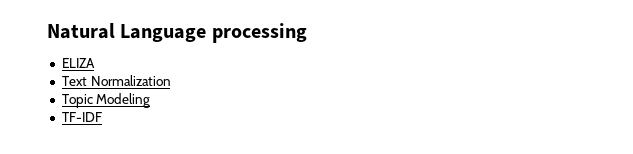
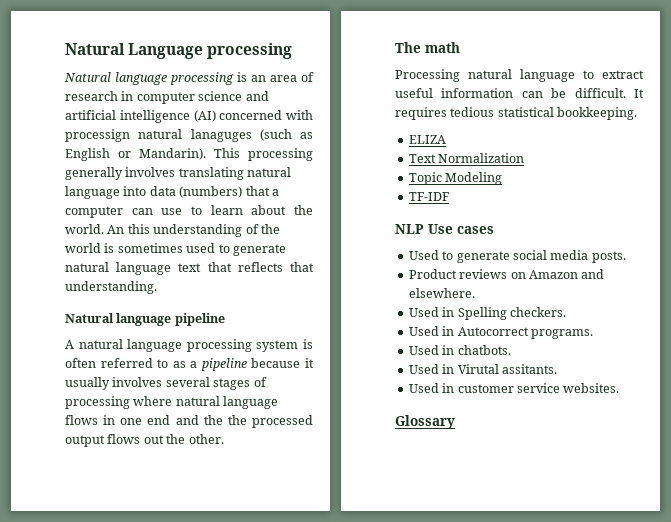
+ Natural language processing is an area of research in computer science and artificial intelligence (AI) concerned with processign natural lanaguges (such as English or Mandarin). This processing generally involves translating natural language into data (numbers) that a computer can use to learn about the world. An this understanding of the world is sometimes used to generate natural language text that reflects that understanding.
+ Natural language pipeline
+ A natural language processing system is often referred to as a pipeline because it usually involves several stages of processing where natural language flows in one end and the the processed output flows out the other.
+ The math
+ Processing natural language to extract useful information can be difficult. It requires tedious statistical bookkeeping.
+ NLP Use cases
+ Used to generate social media posts.
+ Product reviews on Amazon and elsewhere.
+ Used in Spelling checkers.
+ Used in Autocorrect programs.
+ Used in chatbots.
+ Used in Virutal assitants.
+ Used in customer service websites.
+ Glossary

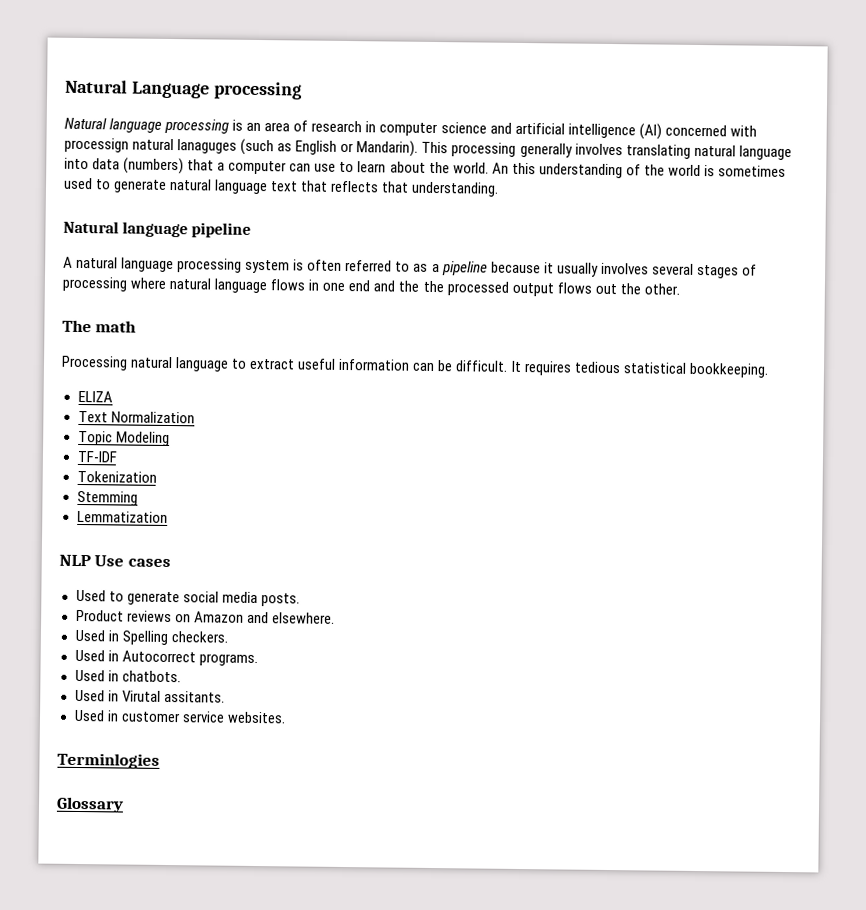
+ Tokenization
+ Stemming
+ Lemmatization
+ Terminlogies

